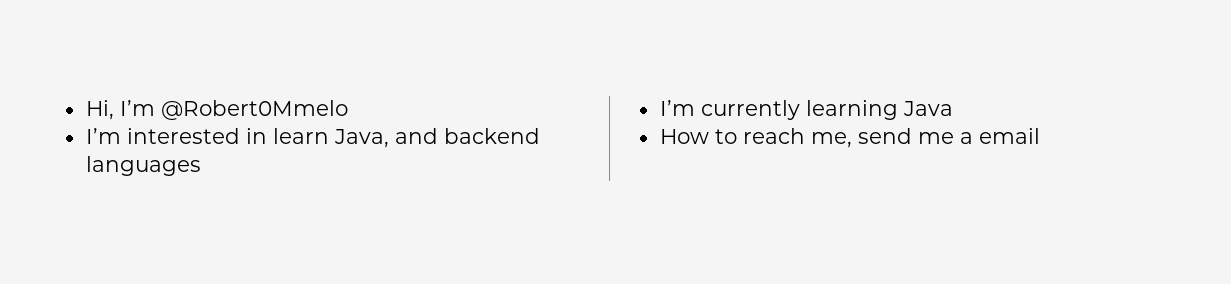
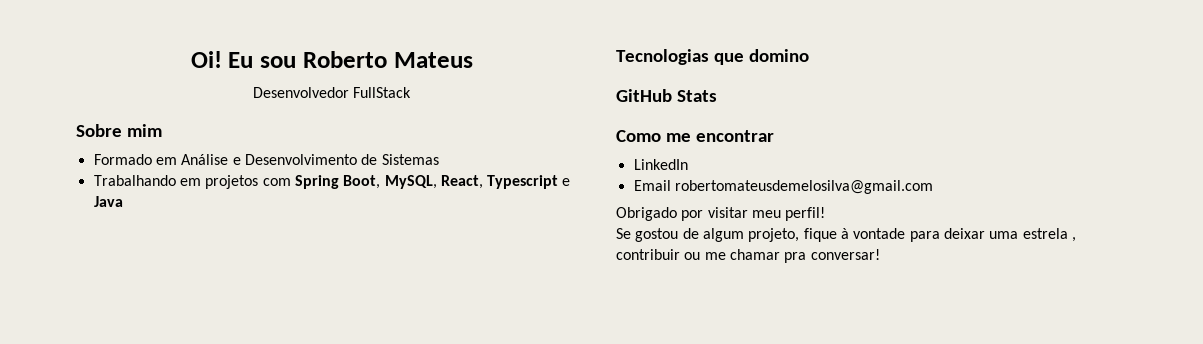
- Hi, I’m @Robert0Mmelo
- I’m interested in learn Java, and backend languages
- I’m currently learning Java
- How to reach me, send me a email
+ Oi! Eu sou Roberto Mateus
+ Desenvolvedor FullStack
+ Sobre mim
+ Formado em Análise e Desenvolvimento de Sistemas
+ Trabalhando em projetos com Spring Boot, MySQL, React, Typescript e Java
+ Tecnologias que domino
+ GitHub Stats
+ Como me encontrar
+ LinkedIn
+ Email robertomateusdemelosilva@gmail.com
+ Obrigado por visitar meu perfil!
+ Se gostou de algum projeto, fique à vontade para deixar uma estrela , contribuir ou me chamar pra conversar!

